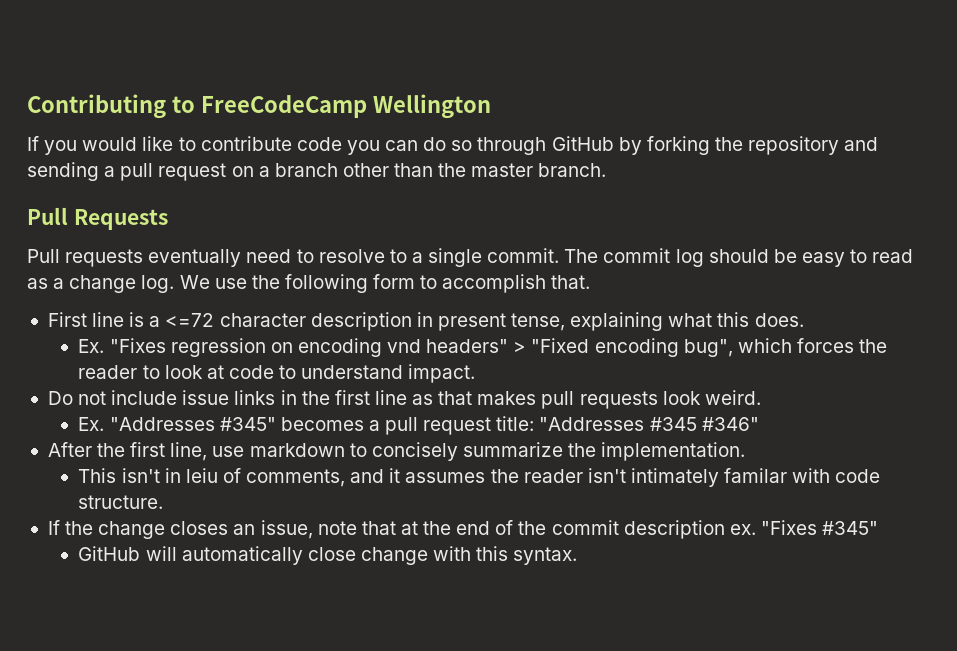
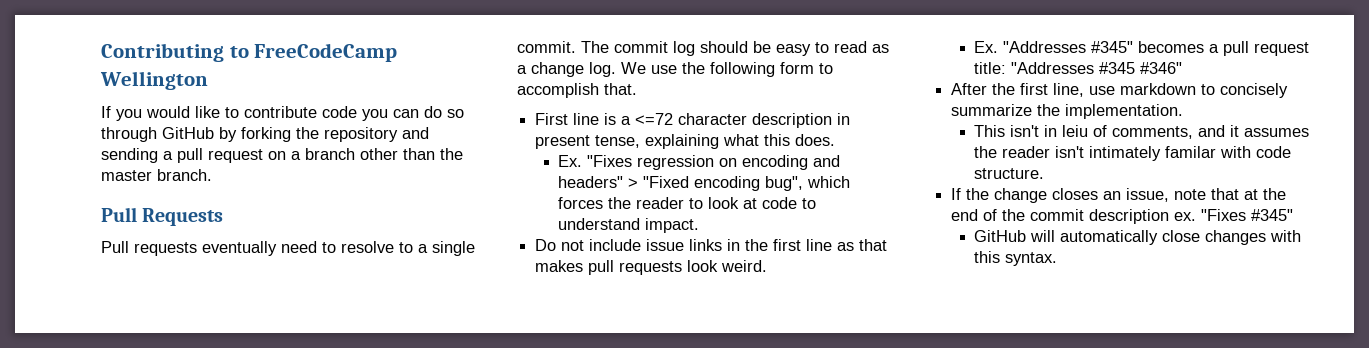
- Ex. "Fixes regression on encoding vnd headers" > "Fixed encoding bug", which forces the reader to look at code to understand impact.
+ Ex. "Fixes regression on encoding and headers" > "Fixed encoding bug", which forces the reader to look at code to understand impact.
- GitHub will automatically close change with this syntax.
+ GitHub will automatically close changes with this syntax.

